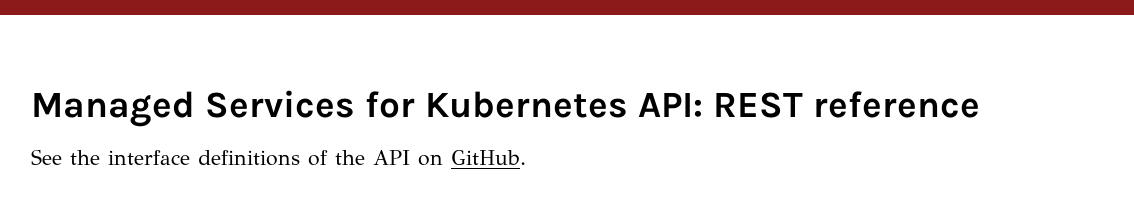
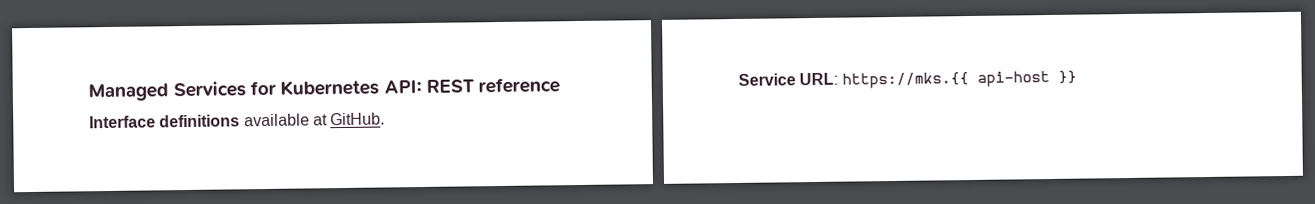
- See the interface definitions of the API on GitHub.
+ Interface definitions available at GitHub.
+ Service URL: https://mks.{{ api-host }}

